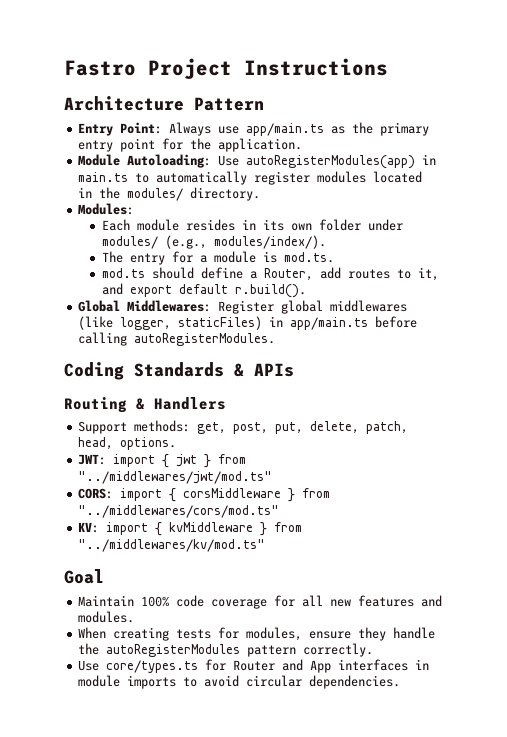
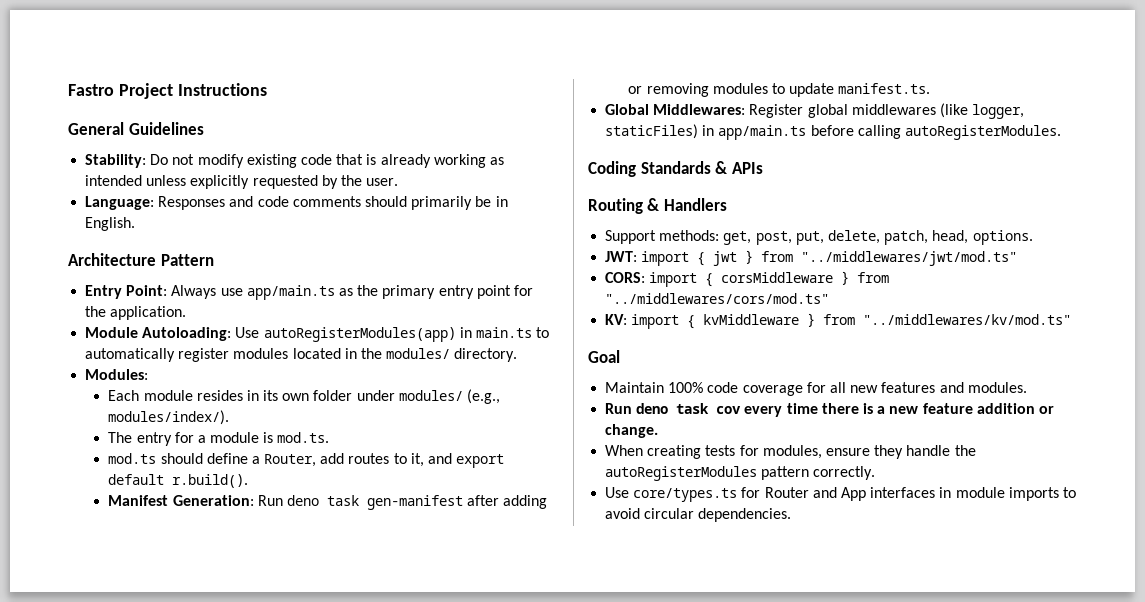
+ General Guidelines
+ Stability: Do not modify existing code that is already working as intended unless explicitly requested by the user.
+ Language: Responses and code comments should primarily be in English.
+ Manifest Generation: Run deno task gen-manifest after adding or removing modules to update manifest.ts.
+ Run deno task cov every time there is a new feature addition or change.

